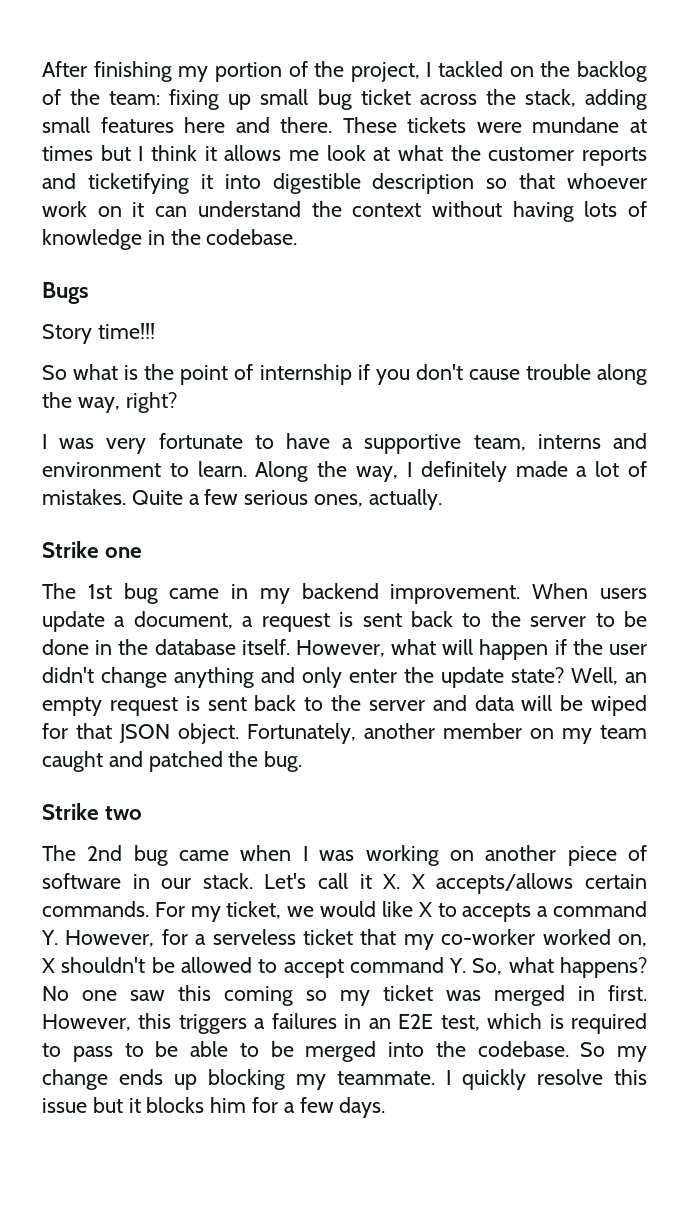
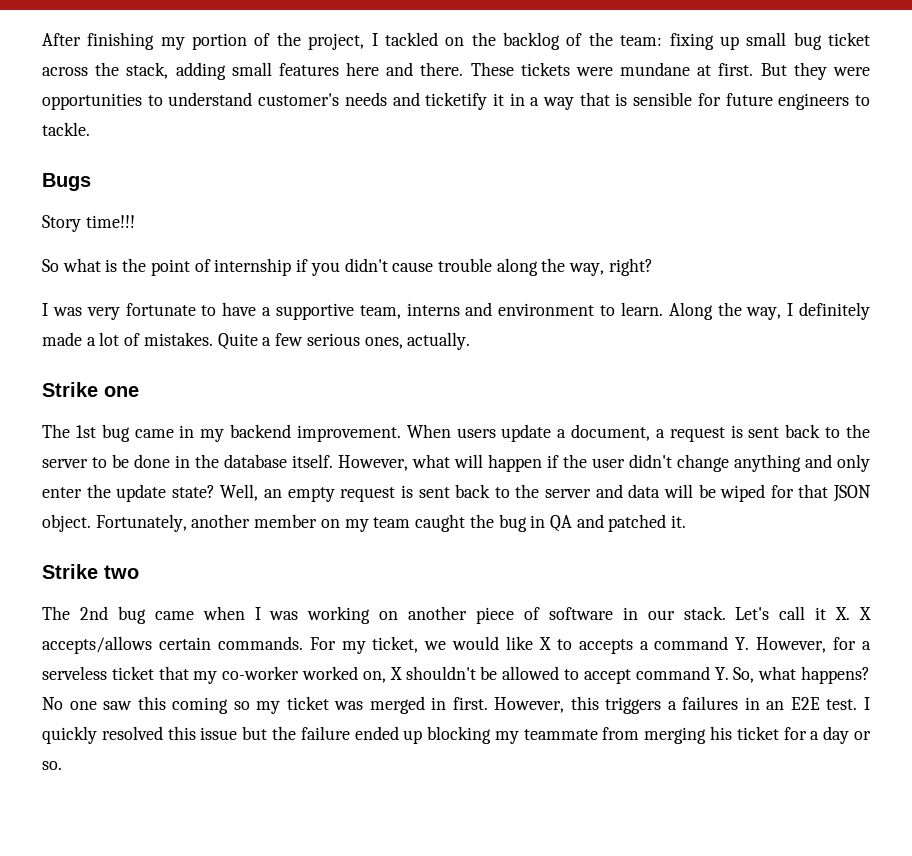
- These tickets were mundane at times but I think it allows me look at what the customer reports and ticketifying it into digestible description so that whoever work on it can understand the context without having lots of knowledge in the codebase.
+ These tickets were mundane at first. But they were opportunities to understand customer's needs and ticketify it in a way that is sensible for future engineers to tackle.
- So what is the point of internship if you don't cause trouble along the way, right?
+ So what is the point of internship if you didn't cause trouble along the way, right?
- Fortunately, another member on my team caught and patched the bug.
+ Fortunately, another member on my team caught the bug in QA and patched it.
- However, this triggers a failures in an E2E test, which is required to pass to be able to be merged into the codebase. So my change ends up blocking my teammate. I quickly resolve this issue but it blocks him for a few days.
+ However, this triggers a failures in an E2E test. I quickly resolved this issue but the failure ended up blocking my teammate from merging his ticket for a day or so.

